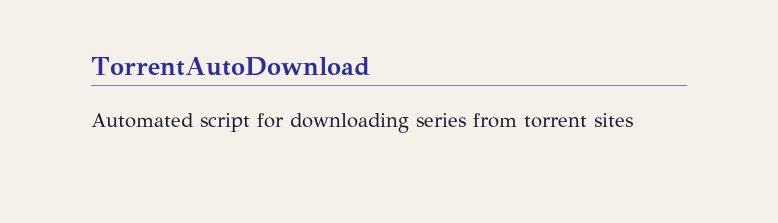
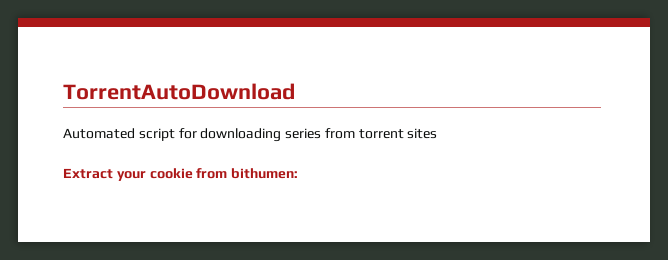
+ Extract your cookie from bithumen:

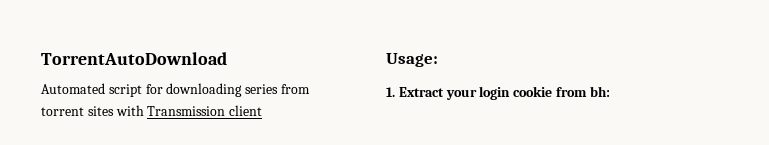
- Automated script for downloading series from torrent sites
- Extract your cookie from bithumen:
+ Automated script for downloading series from torrent sites with Transmission client
+ Usage:
+ 1. Extract your login cookie from bh:

